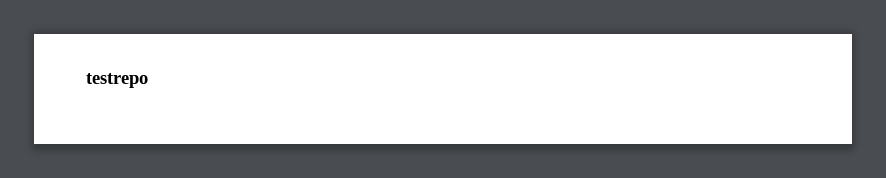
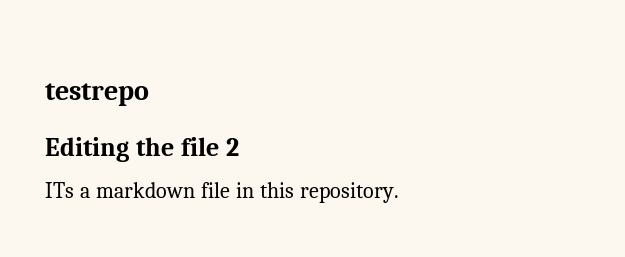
+ Editing the file 2
+ ITs a markdown file in this repository.

